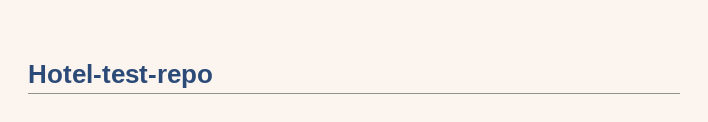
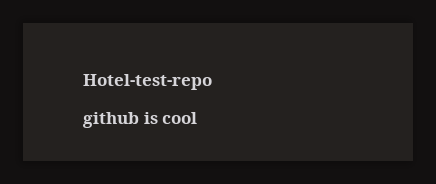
+ github is cool

